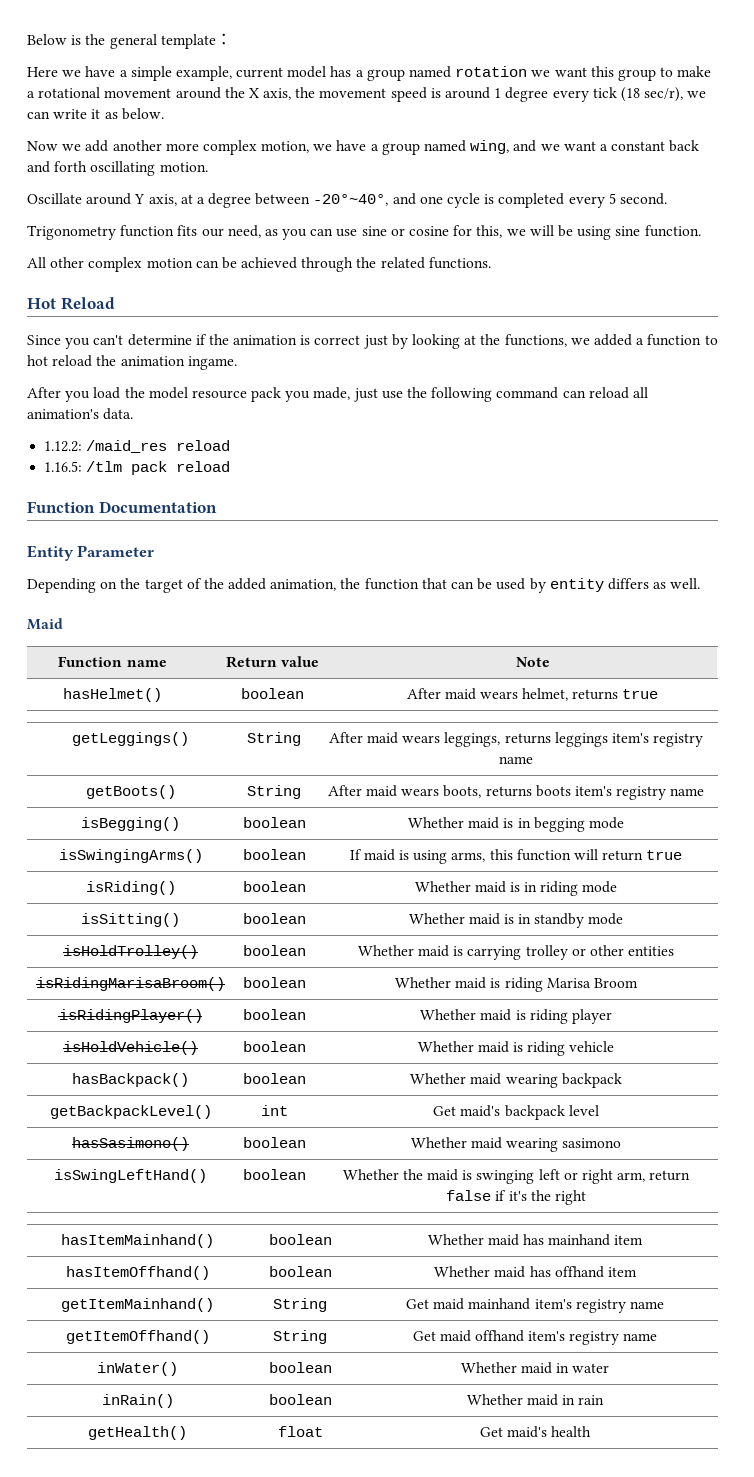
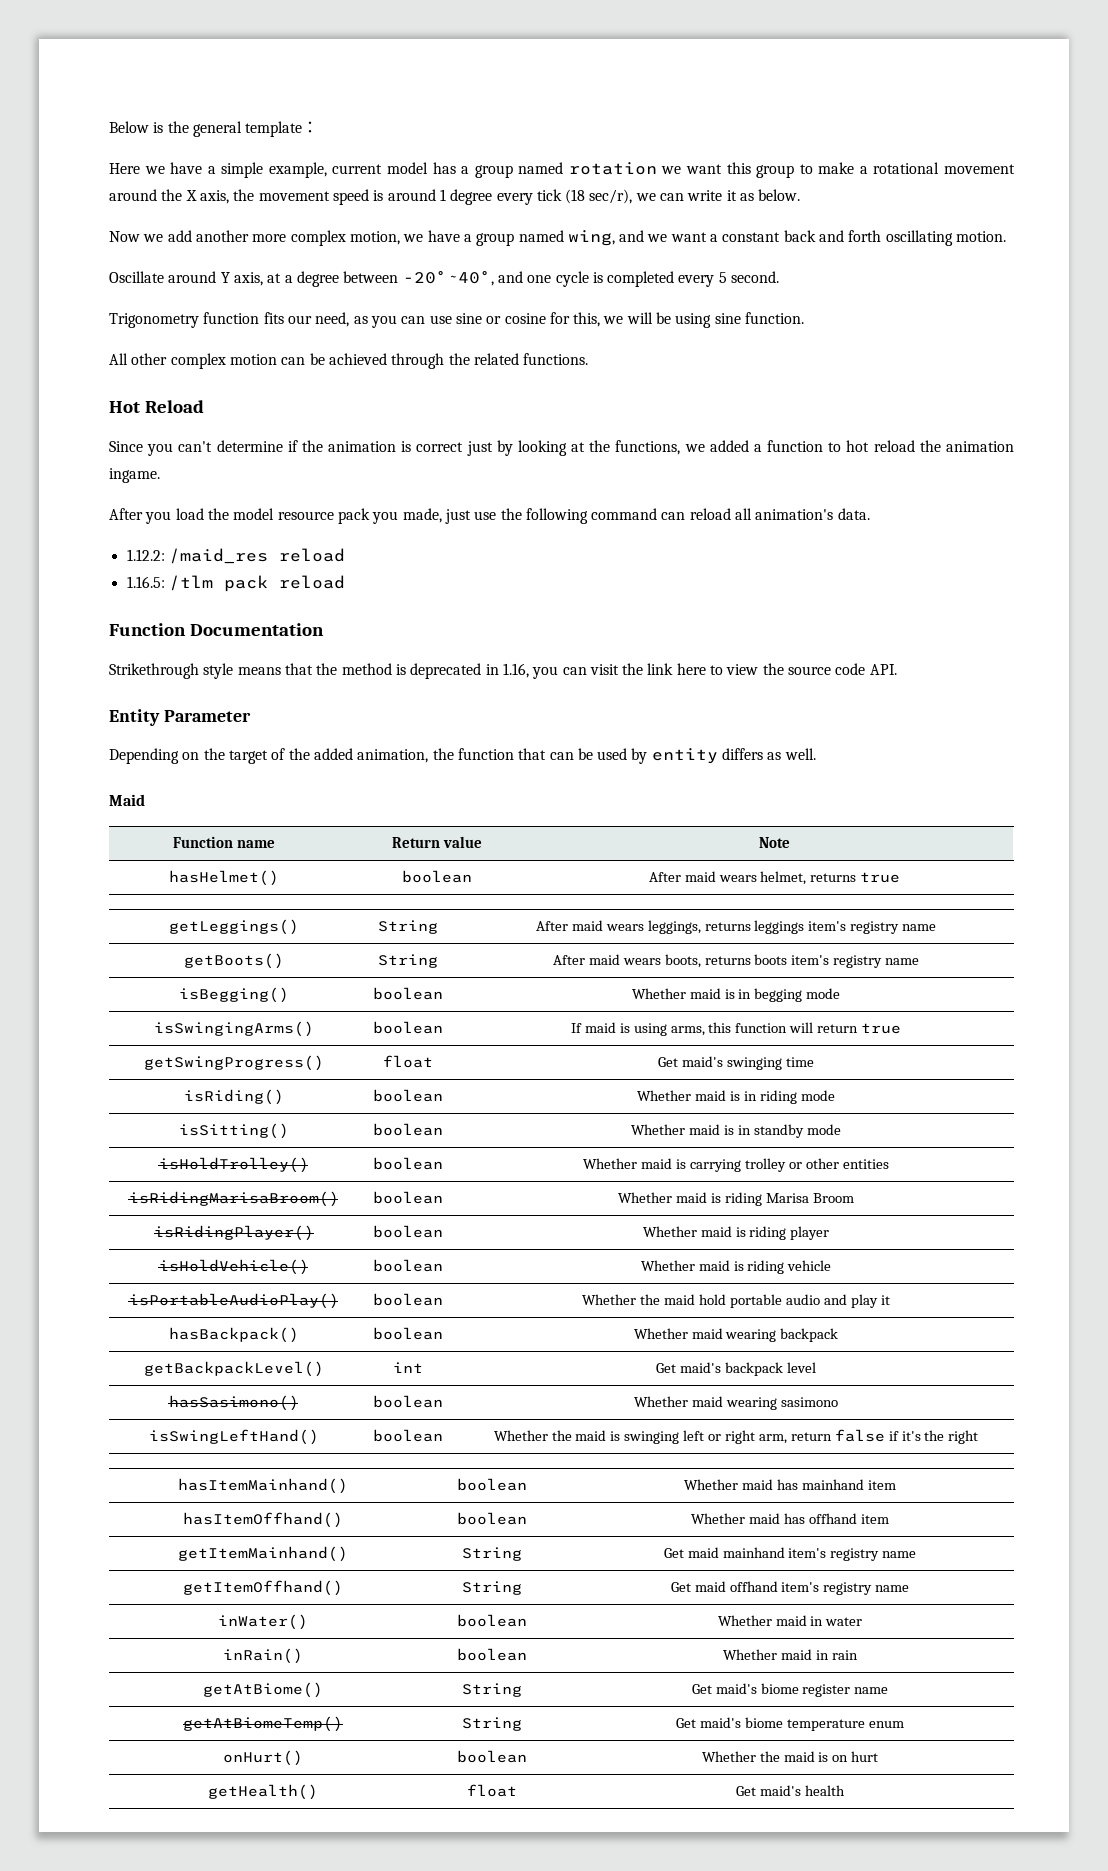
+ Strikethrough style means that the method is deprecated in 1.16, you can visit the link here to view the source code API.
+ getSwingProgress() | float | Get maid's swinging time
+ isPortableAudioPlay() | boolean | Whether the maid hold portable audio and play it
+ getAtBiome() | String | Get maid's biome register name
+ getAtBiomeTemp() | String | Get maid's biome temperature enum
+ onHurt() | boolean | Whether the maid is on hurt

